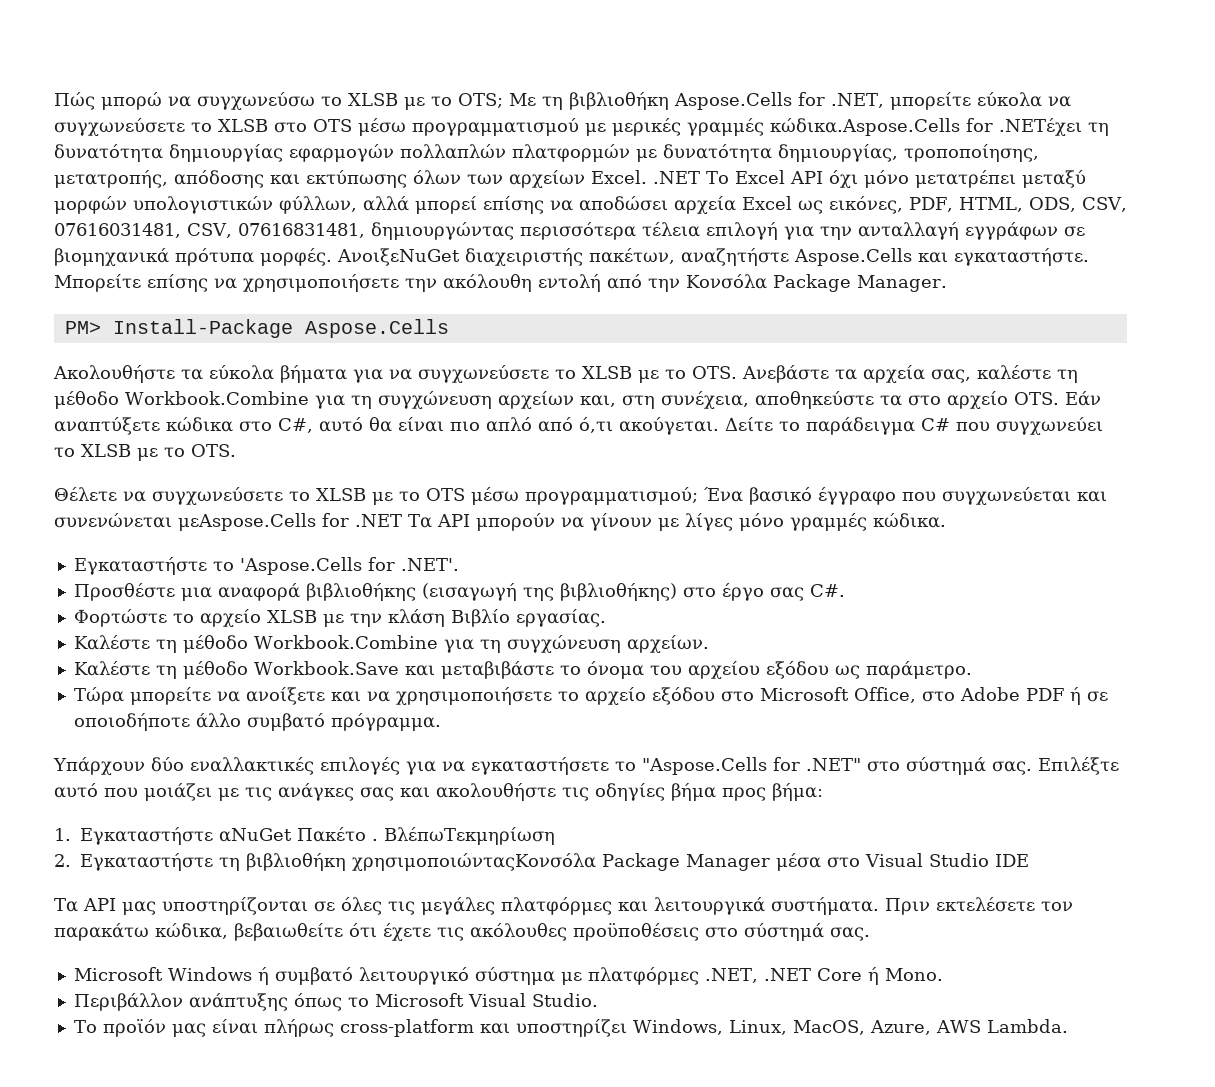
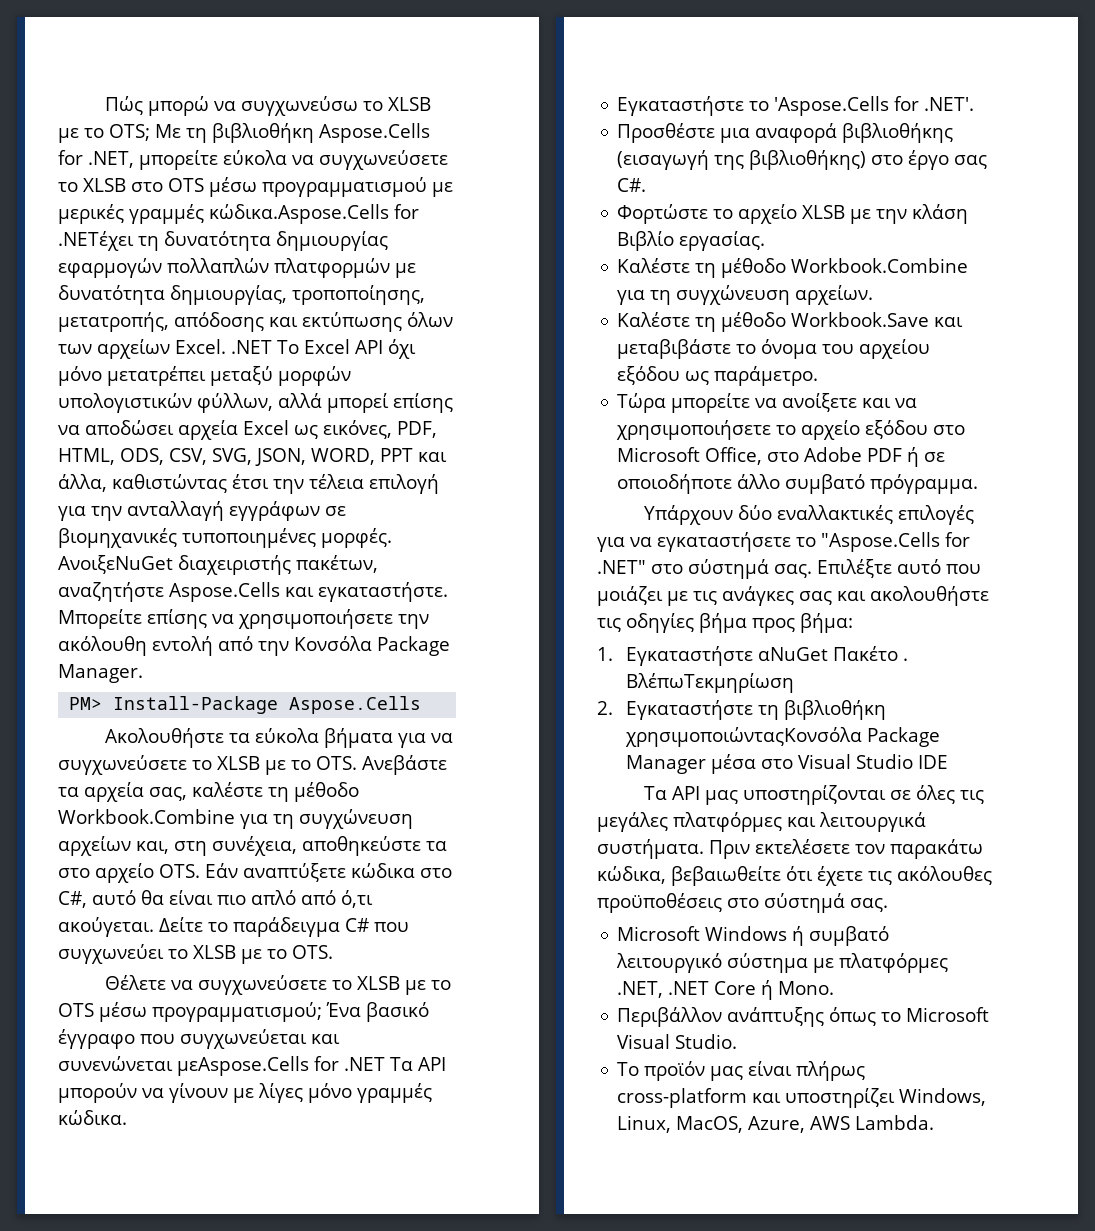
- Με τη βιβλιοθήκη Aspose.Cells for .NET, μπορείτε εύκολα να συγχωνεύσετε το XLSB στο OTS μέσω προγραμματισμού με μερικές γραμμές κώδικα.Aspose.Cells for .NETέχει τη δυνατότητα δημιουργίας εφαρμογών πολλαπλών πλατφορμών με δυνατότητα δημιουργίας, τροποποίησης, μετατροπής, απόδοσης και εκτύπωσης όλων των αρχείων Excel. .NET Το Excel API όχι μόνο μετατρέπει μεταξύ μορφών υπολογιστικών φύλλων, αλλά μπορεί επίσης να αποδώσει αρχεία Excel ως εικόνες, PDF, HTML, ODS, CSV, 07616031481, CSV, 07616831481, δημιουργώντας περισσότερα τέλεια επιλογή για την ανταλλαγή εγγράφων σε βιομηχανικά πρότυπα μορφές.
+ Με τη βιβλιοθήκη Aspose.Cells for .NET, μπορείτε εύκολα να συγχωνεύσετε το XLSB στο OTS μέσω προγραμματισμού με μερικές γραμμές κώδικα.Aspose.Cells for .NETέχει τη δυνατότητα δημιουργίας εφαρμογών πολλαπλών πλατφορμών με δυνατότητα δημιουργίας, τροποποίησης, μετατροπής, απόδοσης και εκτύπωσης όλων των αρχείων Excel. .NET Το Excel API όχι μόνο μετατρέπει μεταξύ μορφών υπολογιστικών φύλλων, αλλά μπορεί επίσης να αποδώσει αρχεία Excel ως εικόνες, PDF, HTML, ODS, CSV, SVG, JSON, WORD, PPT και άλλα, καθιστώντας έτσι την τέλεια επιλογή για την ανταλλαγή εγγράφων σε βιομηχανικές τυποποιημένες μορφές.

